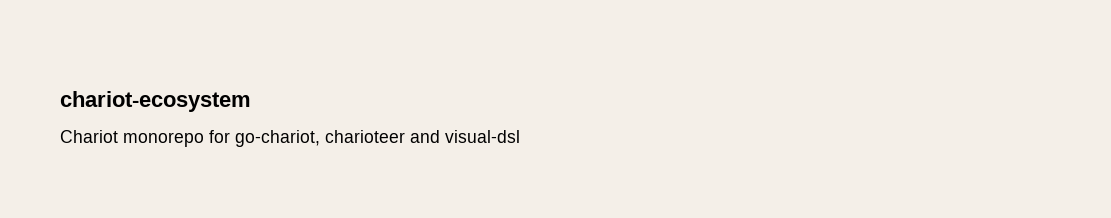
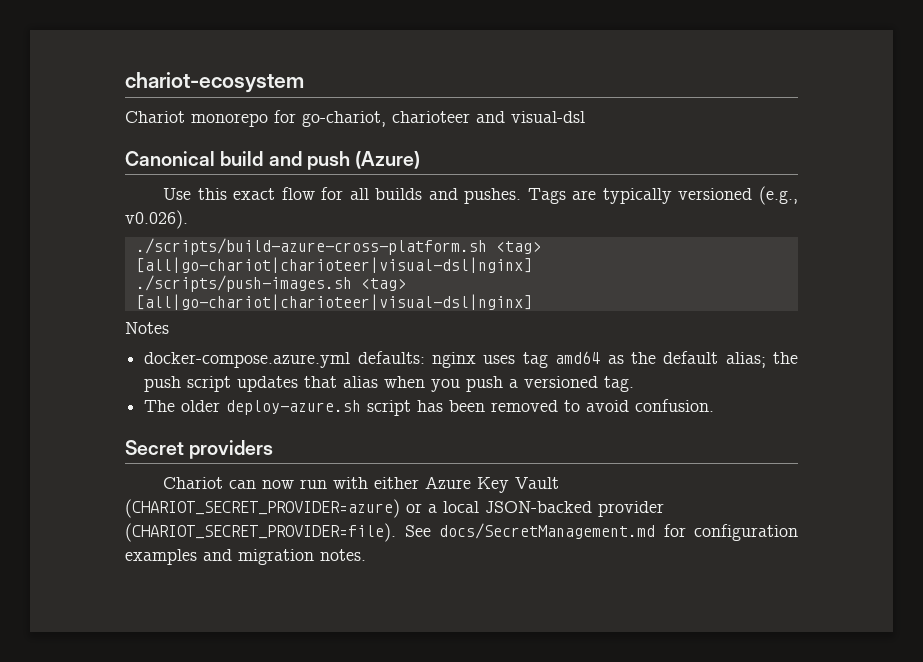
+ Canonical build and push (Azure)
+ Use this exact flow for all builds and pushes. Tags are typically versioned (e.g., v0.026).
+ ./scripts/build-azure-cross-platform.sh <tag> [all|go-chariot|charioteer|visual-dsl|nginx]
+ ./scripts/push-images.sh <tag> [all|go-chariot|charioteer|visual-dsl|nginx]
+ Notes
+ docker-compose.azure.yml defaults: nginx uses tag amd64 as the default alias; the push script updates that alias when you push a versioned tag.
+ The older deploy-azure.sh script has been removed to avoid confusion.
+ Secret providers
+ Chariot can now run with either Azure Key Vault (CHARIOT_SECRET_PROVIDER=azure) or a local JSON-backed provider (CHARIOT_SECRET_PROVIDER=file). See docs/SecretManagement.md for configuration examples and migration notes.

